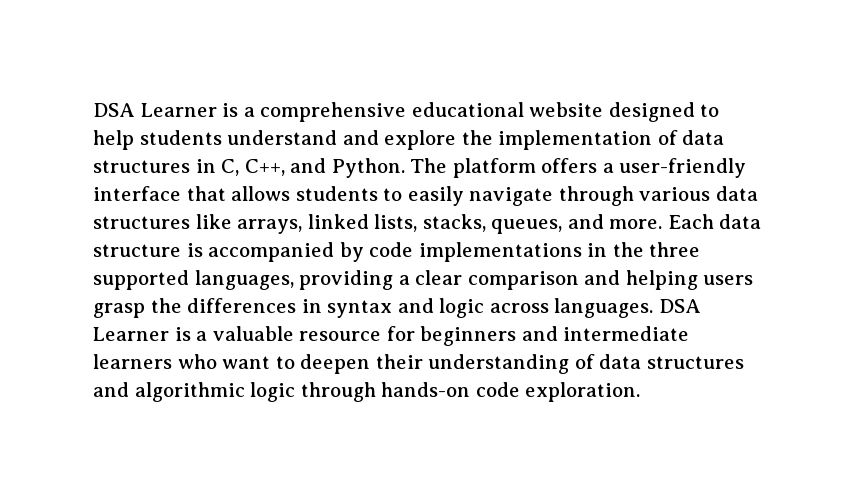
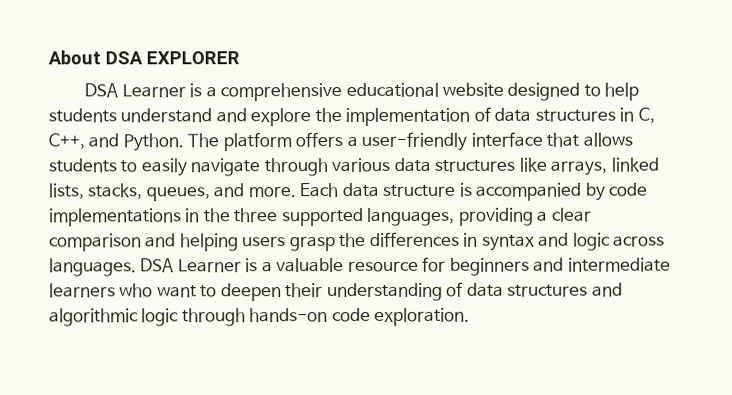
+ About DSA EXPLORER

